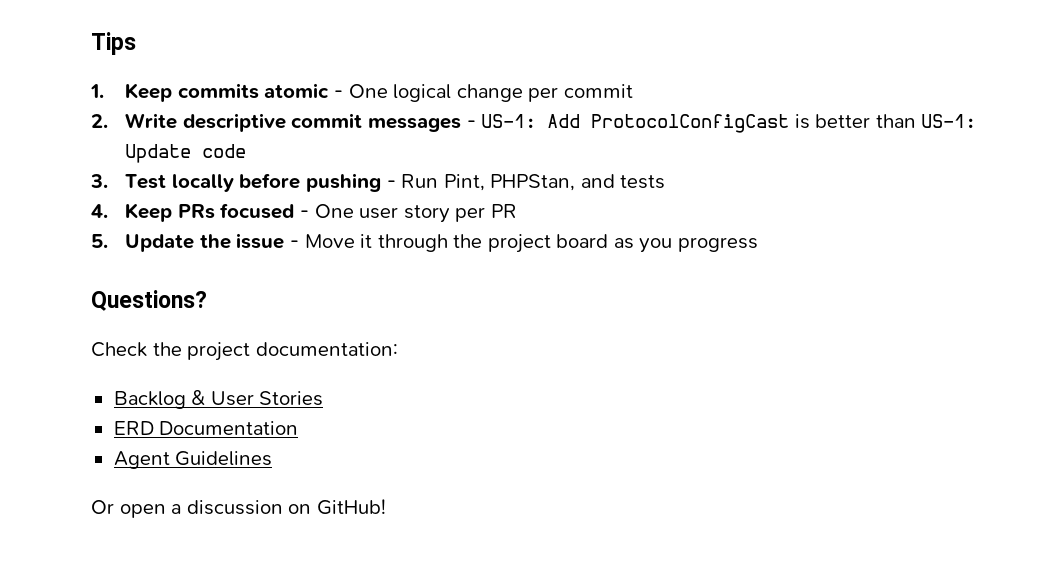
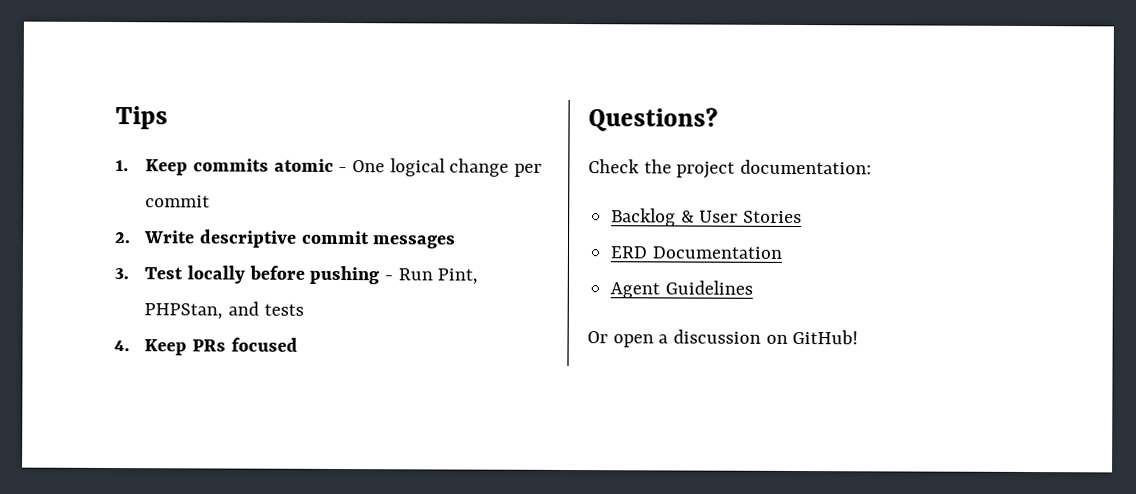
- 2. Write descriptive commit messages - US-1: Add ProtocolConfigCast is better than US-1: Update code
+ 2. Write descriptive commit messages
- 4. Keep PRs focused - One user story per PR
- 5. Update the issue - Move it through the project board as you progress
+ 4. Keep PRs focused

